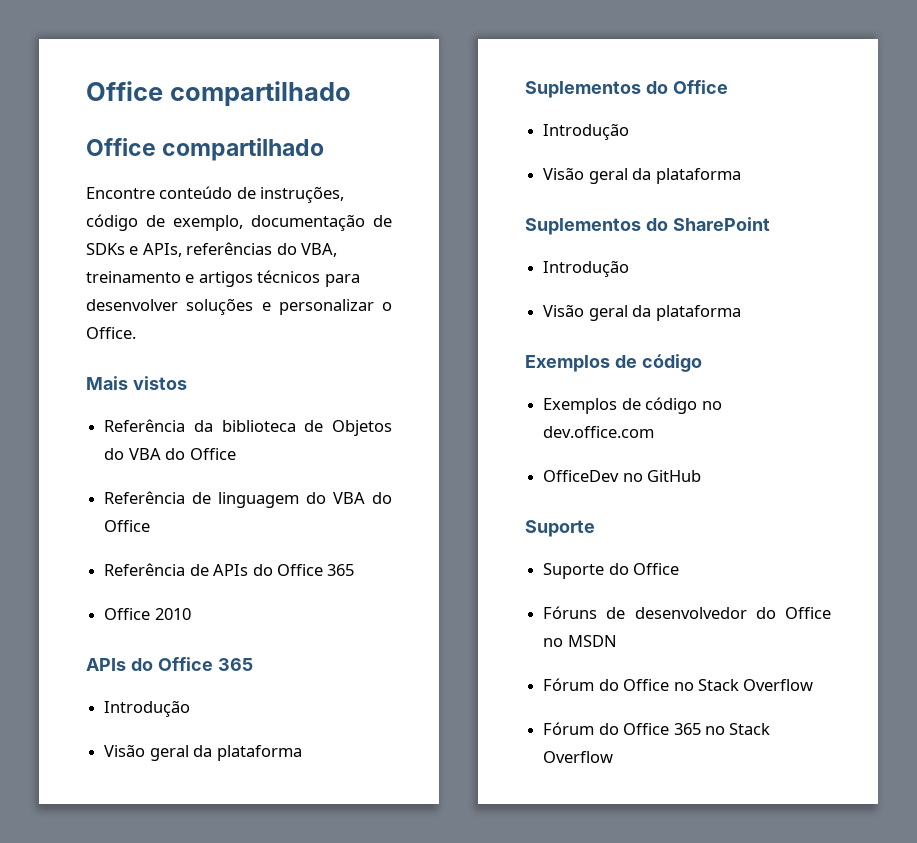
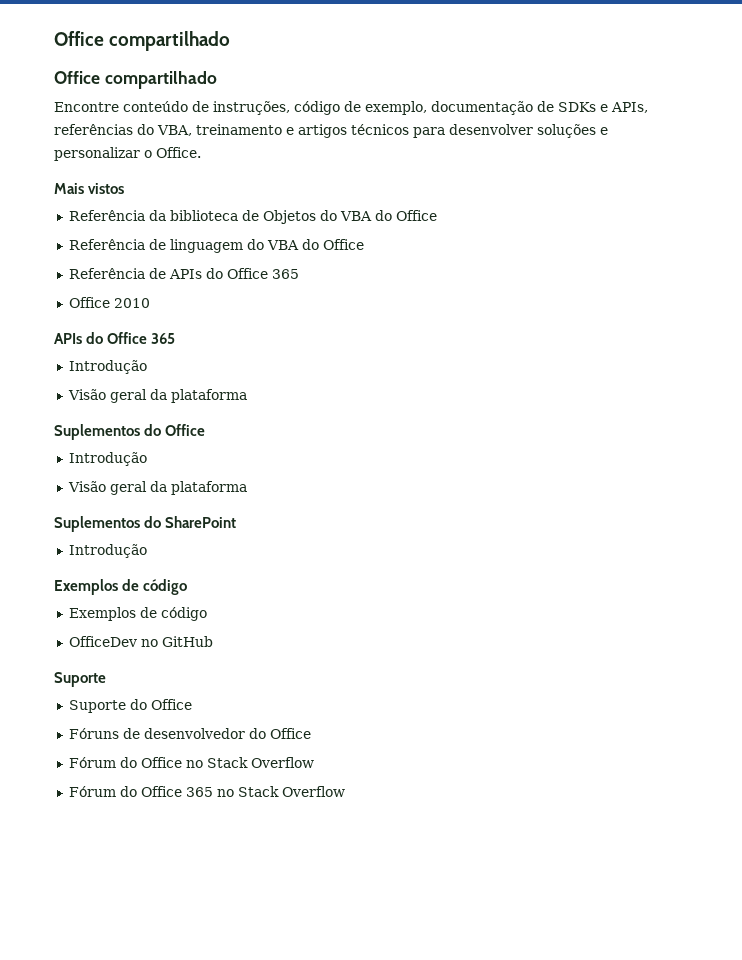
  Suplementos do SharePoint
  Introdução
- Visão geral da plataforma
  Exemplos de código
- Exemplos de código no dev.office.com
+ Exemplos de código
- Fóruns de desenvolvedor do Office no MSDN
+ Fóruns de desenvolvedor do Office

